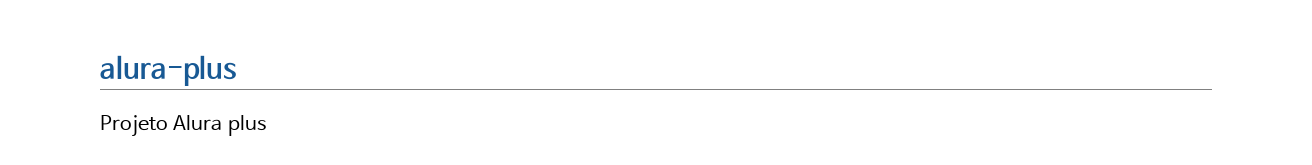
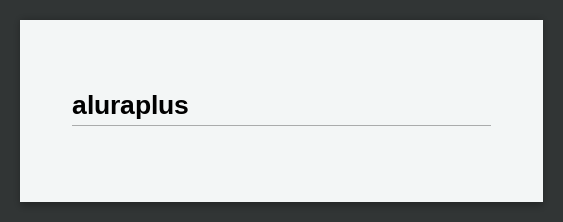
- alura-plus
- Projeto Alura plus
+ aluraplus

